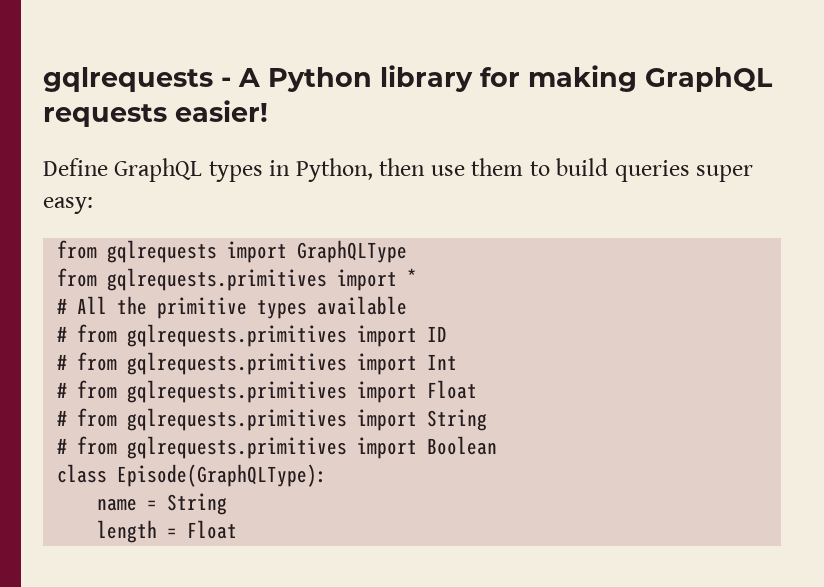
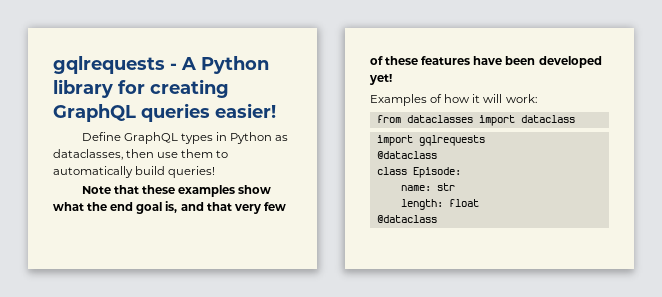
- gqlrequests - A Python library for making GraphQL requests easier!
+ gqlrequests - A Python library for creating GraphQL queries easier!
- Define GraphQL types in Python, then use them to build queries super easy:
- from gqlrequests import GraphQLType
- from gqlrequests.primitives import *
- # All the primitive types available
- # from gqlrequests.primitives import ID
- # from gqlrequests.primitives import Int
- # from gqlrequests.primitives import Float
- # from gqlrequests.primitives import String
- # from gqlrequests.primitives import Boolean
- class Episode(GraphQLType):
- name = String
- length = Float
+ Define GraphQL types in Python as dataclasses, then use them to automatically build queries!
+ Note that these examples show what the end goal is, and that very few of these features have been developed yet!
+ Examples of how it will work:
+ from dataclasses import dataclass
+ import gqlrequests
+ @dataclass
+ class Episode:
+ name: str
+ length: float
+ @dataclass

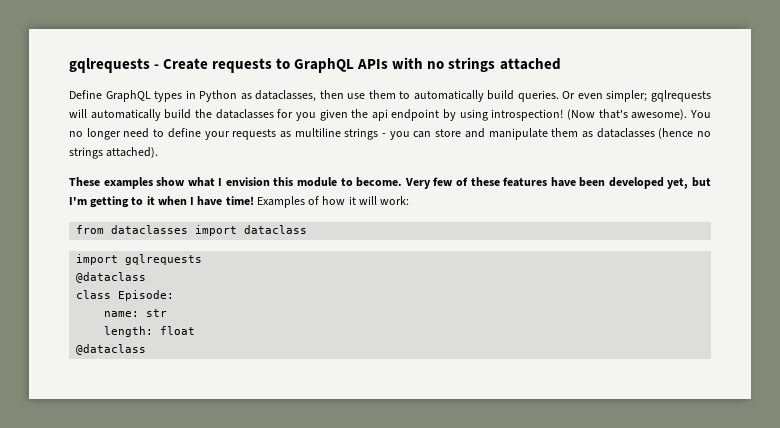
- gqlrequests - A Python library for creating GraphQL queries easier!
+ gqlrequests - Create requests to GraphQL APIs with no strings attached
- Define GraphQL types in Python as dataclasses, then use them to automatically build queries!
- Note that these examples show what the end goal is, and that very few of these features have been developed yet!
- Examples of how it will work:
+ Define GraphQL types in Python as dataclasses, then use them to automatically build queries. Or even simpler; gqlrequests will automatically build the dataclasses for you given the api endpoint by using introspection! (Now that's awesome). You no longer need to define your requests as multiline strings - you can store and manipulate them as dataclasses (hence no strings attached).
+ These examples show what I envision this module to become. Very few of these features have been developed yet, but I'm getting to it when I have time! Examples of how it will work:

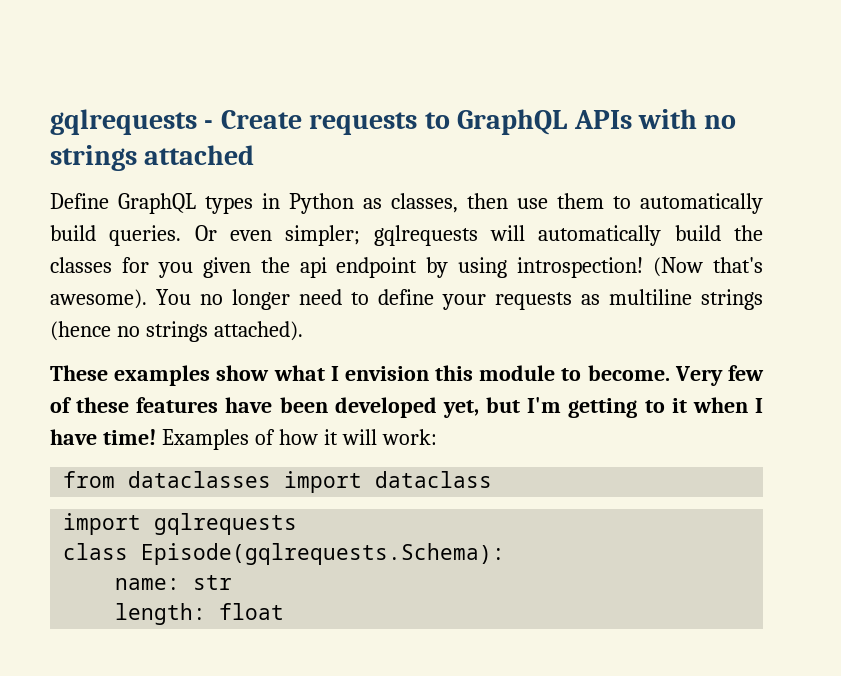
- Define GraphQL types in Python as dataclasses, then use them to automatically build queries.
+ Define GraphQL types in Python as classes, then use them to automatically build queries.
- Or even simpler; gqlrequests will automatically build the dataclasses for you given the api endpoint by using introspection!
+ Or even simpler; gqlrequests will automatically build the classes for you given the api endpoint by using introspection!
- You no longer need to define your requests as multiline strings - you can store and manipulate them as dataclasses (hence no strings attached).
+ You no longer need to define your requests as multiline strings (hence no strings attached).
  import gqlrequests
- @dataclass
- class Episode:
+ class Episode(gqlrequests.Schema):
  length: float
- @dataclass

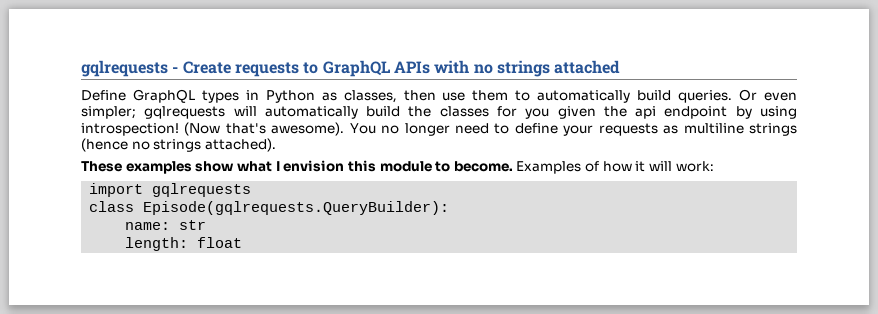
- Very few of these features have been developed yet, but I'm getting to it when I have time!
- from dataclasses import dataclass
- class Episode(gqlrequests.Schema):
+ class Episode(gqlrequests.QueryBuilder):

